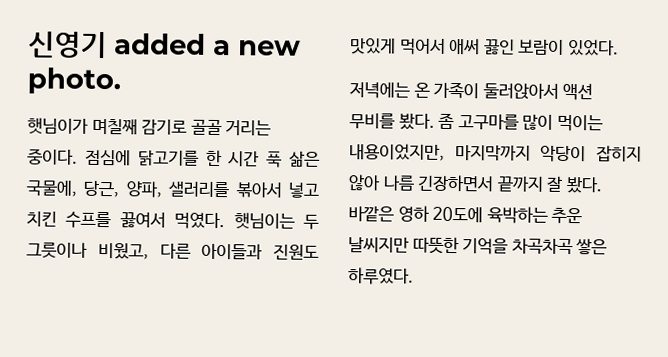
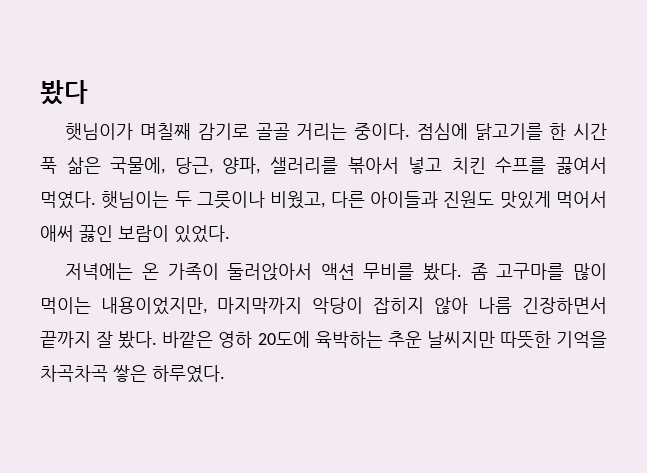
- 신영기 added a new photo.
+ 봤다

